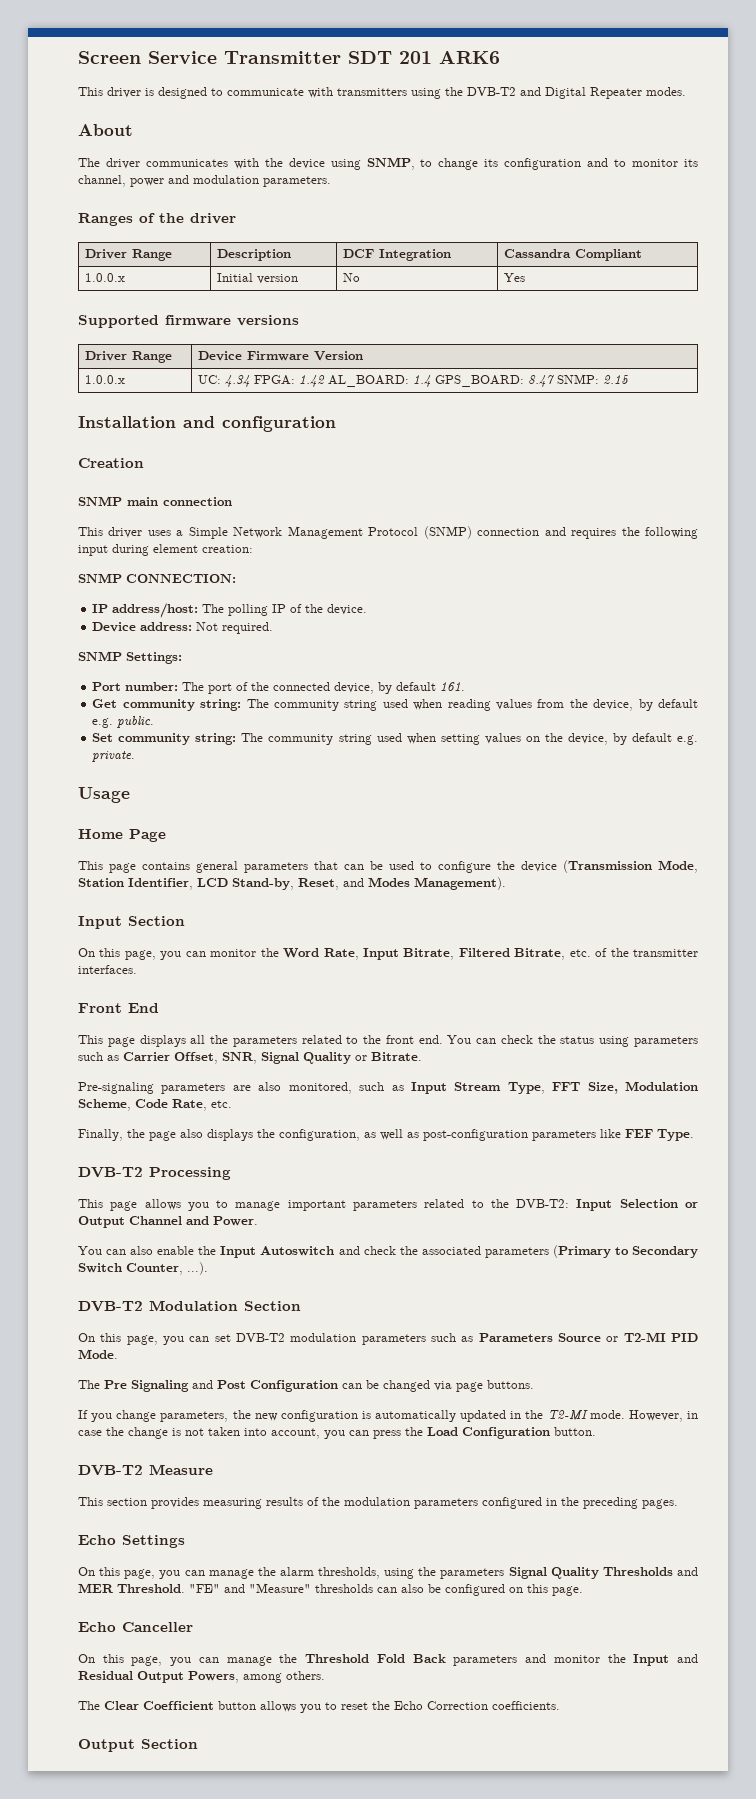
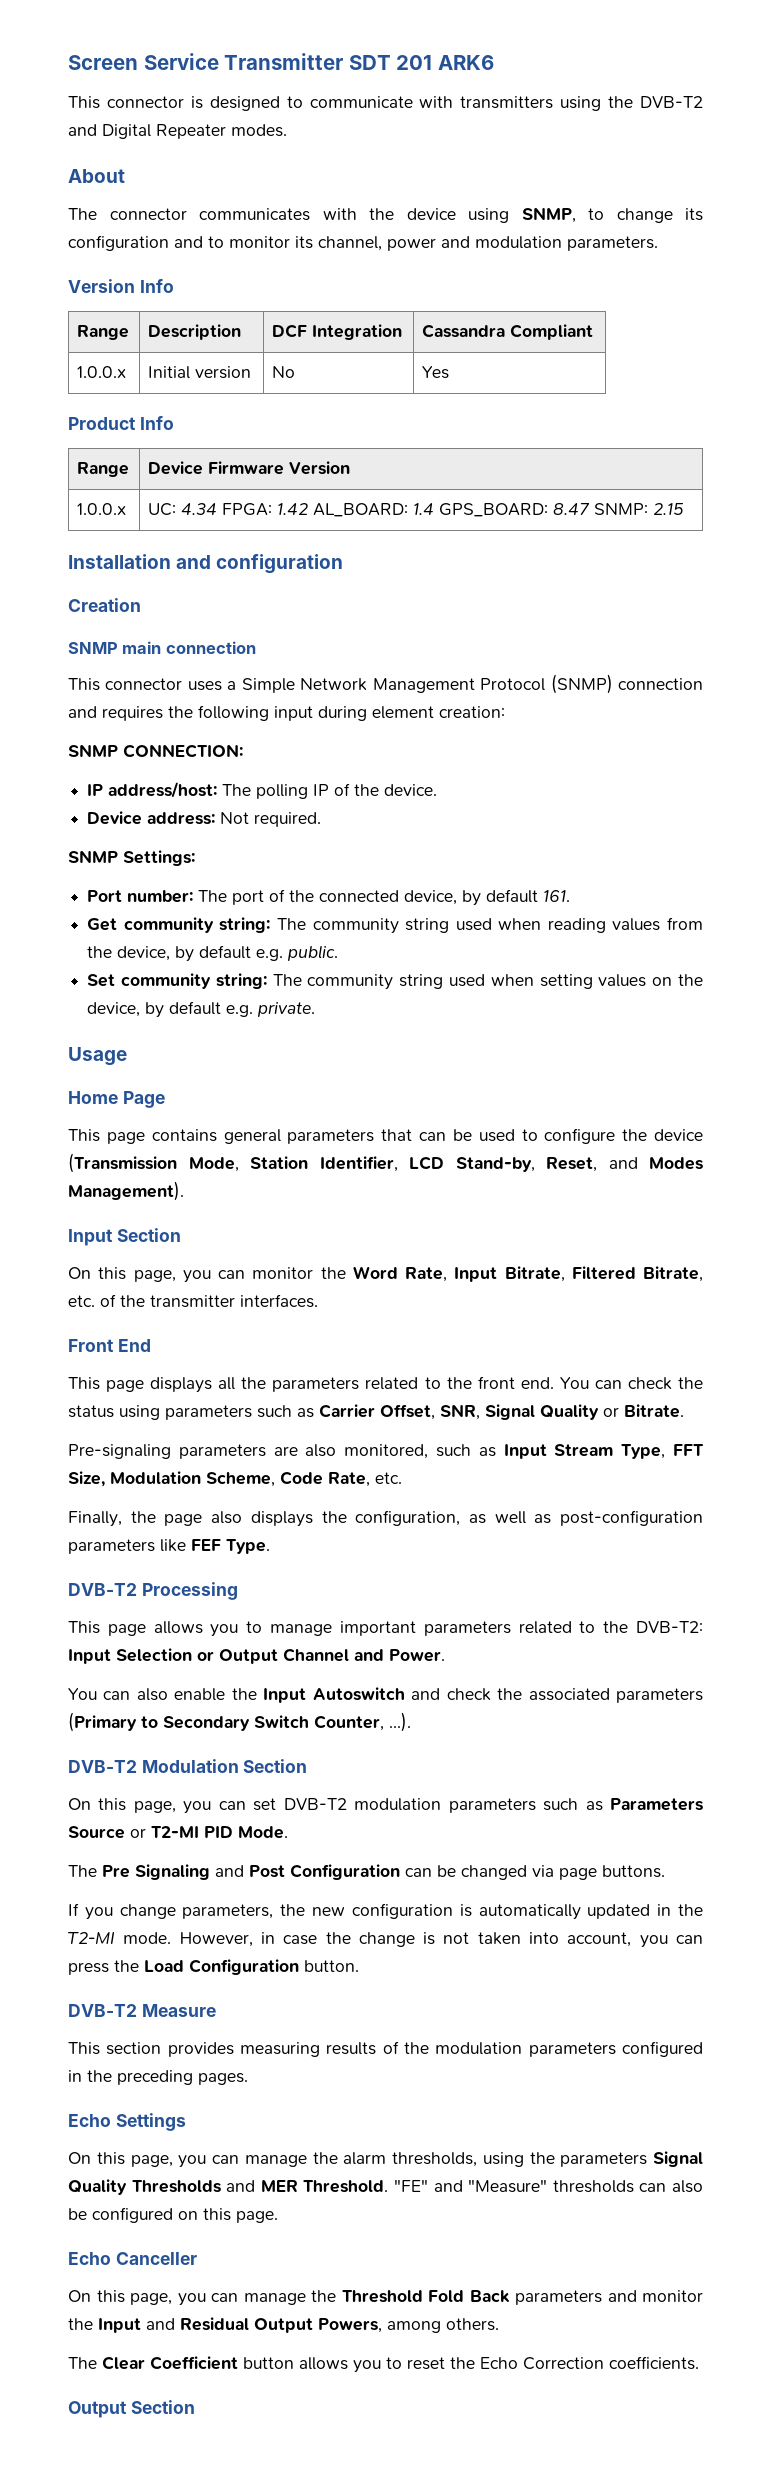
- This driver is designed to communicate with transmitters using the DVB-T2 and Digital Repeater modes.
+ This connector is designed to communicate with transmitters using the DVB-T2 and Digital Repeater modes.
- The driver communicates with the device using SNMP, to change its configuration and to monitor its channel, power and modulation parameters.
+ The connector communicates with the device using SNMP, to change its configuration and to monitor its channel, power and modulation parameters.
- Ranges of the driver
- Driver Range | Description | DCF Integration | Cassandra Compliant
+ Version Info
+ Range | Description | DCF Integration | Cassandra Compliant
- Supported firmware versions
- Driver Range | Device Firmware Version
+ Product Info
+ Range | Device Firmware Version
- This driver uses a Simple Network Management Protocol (SNMP) connection and requires the following input during element creation:
+ This connector uses a Simple Network Management Protocol (SNMP) connection and requires the following input during element creation:

